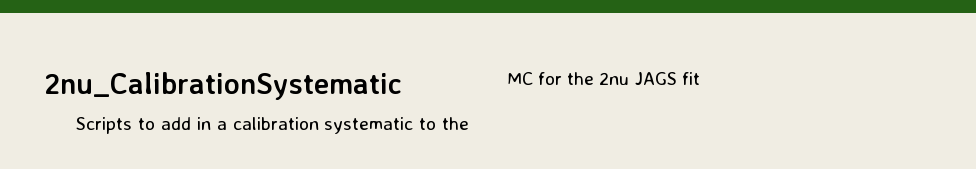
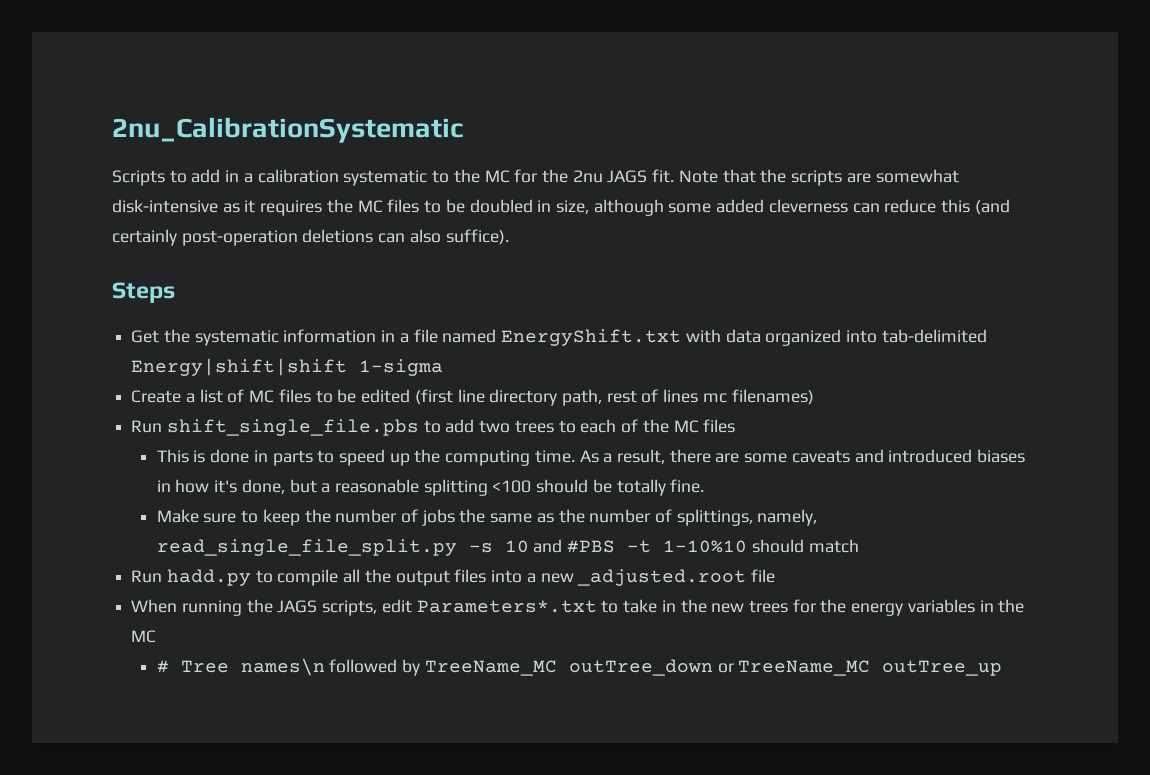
- Scripts to add in a calibration systematic to the MC for the 2nu JAGS fit
+ Scripts to add in a calibration systematic to the MC for the 2nu JAGS fit. Note that the scripts are somewhat disk-intensive as it requires the MC files to be doubled in size, although some added cleverness can reduce this (and certainly post-operation deletions can also suffice).
+ Steps
+ Get the systematic information in a file named EnergyShift.txt with data organized into tab-delimited Energy|shift|shift 1-sigma
+ Create a list of MC files to be edited (first line directory path, rest of lines mc filenames)
+ Run shift_single_file.pbs to add two trees to each of the MC files
+ This is done in parts to speed up the computing time. As a result, there are some caveats and introduced biases in how it's done, but a reasonable splitting <100 should be totally fine.
+ Make sure to keep the number of jobs the same as the number of splittings, namely, read_single_file_split.py -s 10 and #PBS -t 1-10%10 should match
+ Run hadd.py to compile all the output files into a new _adjusted.root file
+ When running the JAGS scripts, edit Parameters*.txt to take in the new trees for the energy variables in the MC
+ # Tree names\n followed by TreeName_MC outTree_down or TreeName_MC outTree_up

